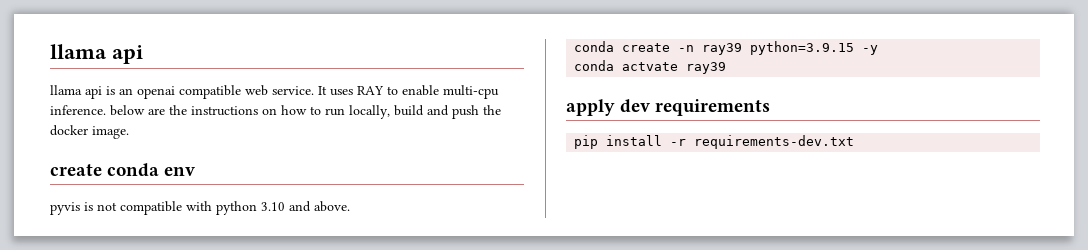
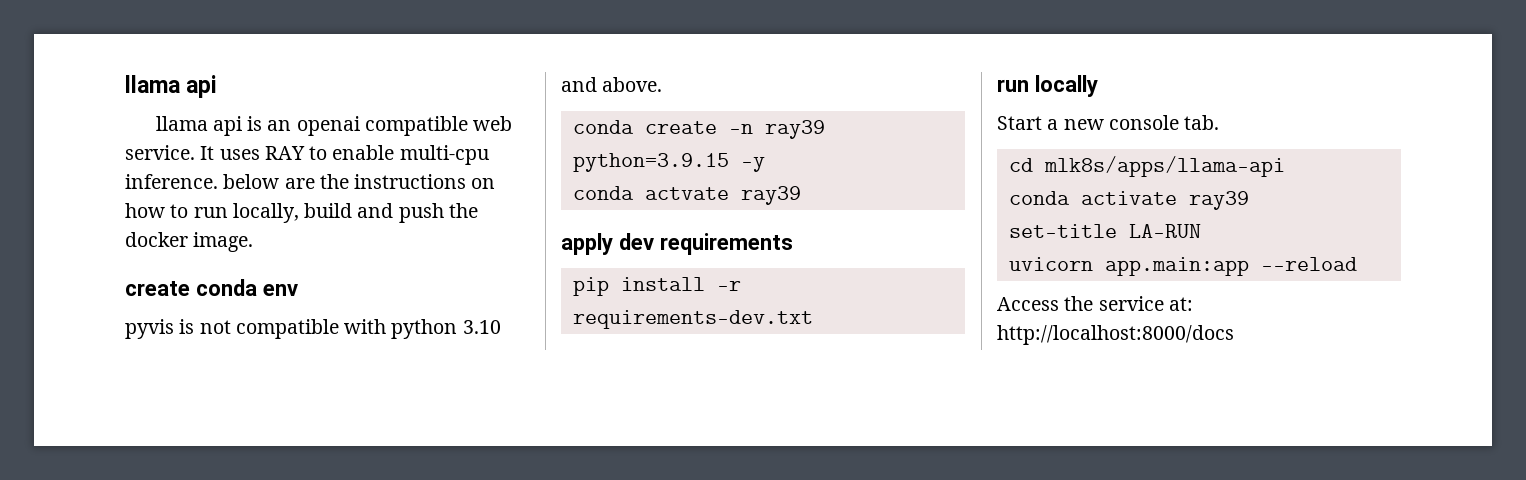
+ run locally
+ Start a new console tab.
+ cd mlk8s/apps/llama-api
+ conda activate ray39
+ set-title LA-RUN
+ uvicorn app.main:app --reload
+ Access the service at: http://localhost:8000/docs

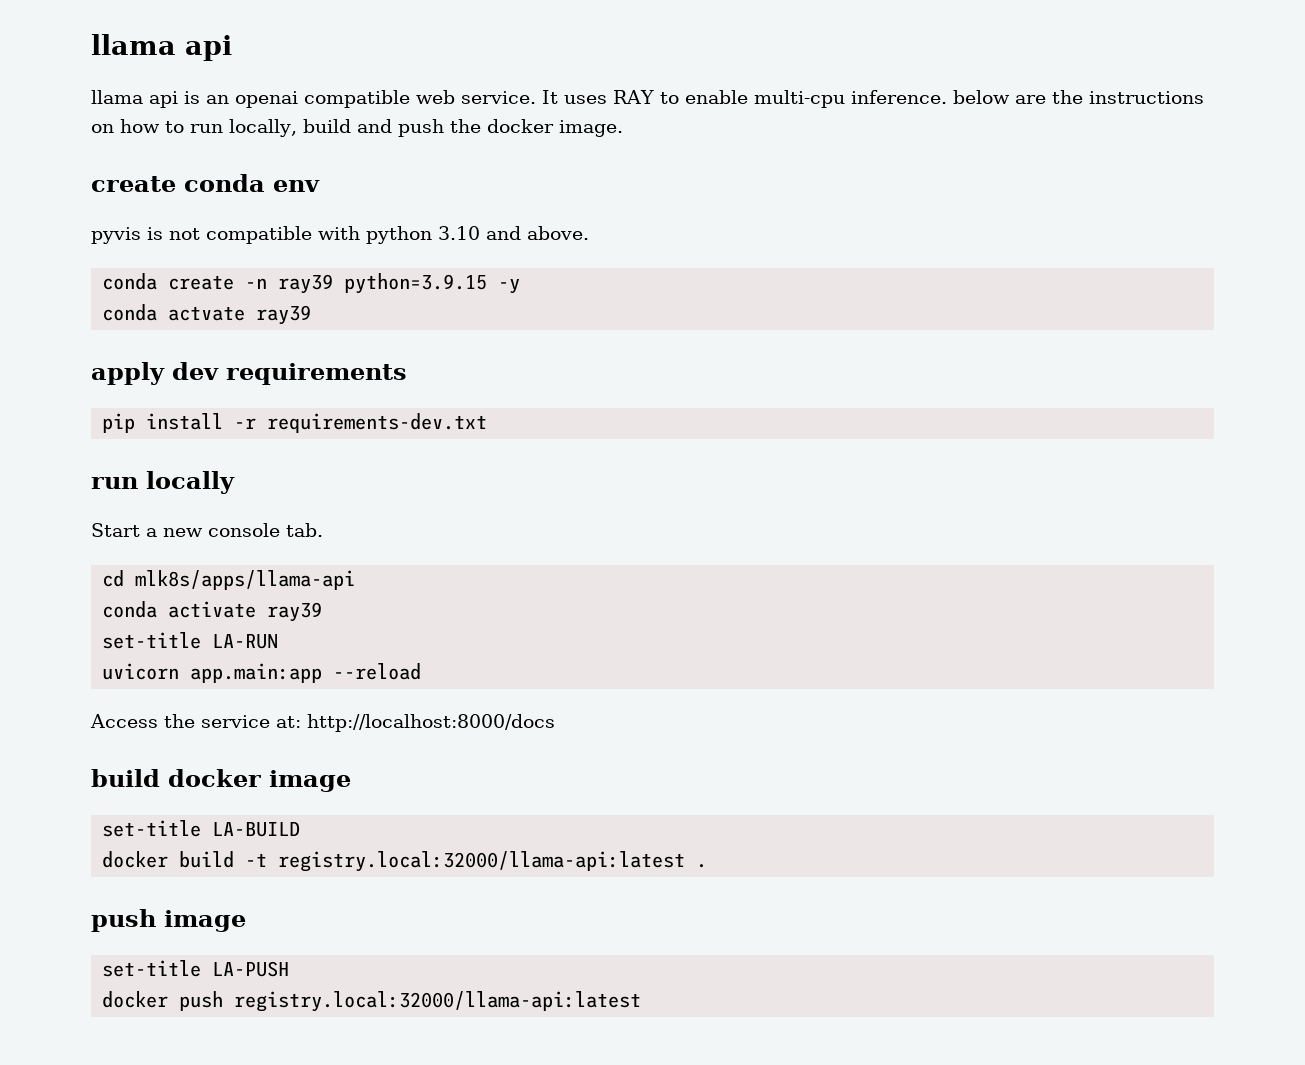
+ build docker image
+ set-title LA-BUILD
+ docker build -t registry.local:32000/llama-api:latest .
+ push image
+ set-title LA-PUSH
+ docker push registry.local:32000/llama-api:latest

